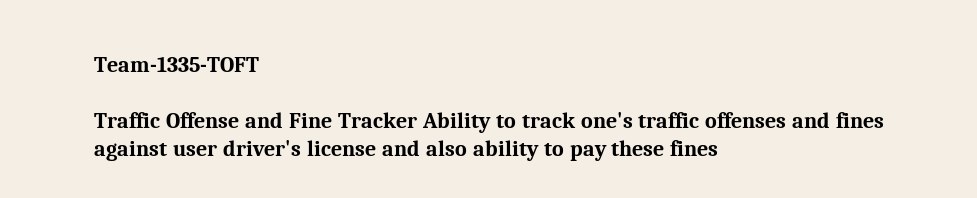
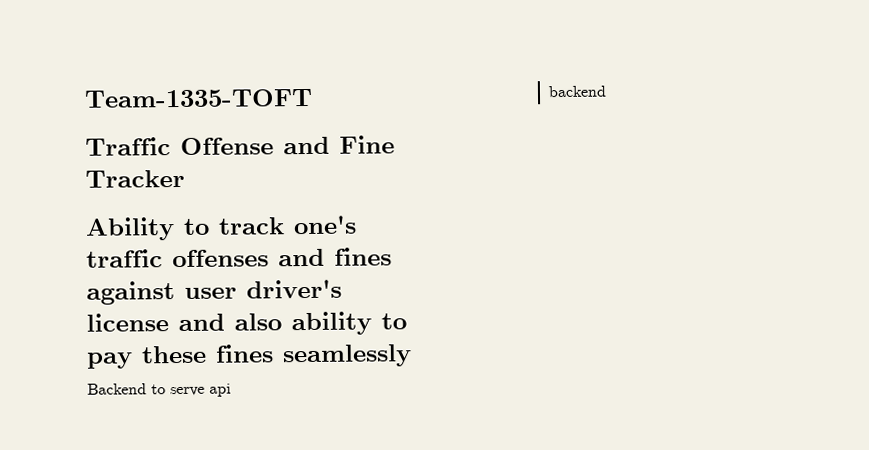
- Traffic Offense and Fine Tracker Ability to track one's traffic offenses and fines against user driver's license and also ability to pay these fines
+ Traffic Offense and Fine Tracker
+ Ability to track one's traffic offenses and fines against user driver's license and also ability to pay these fines seamlessly
+ Backend to serve api
+ backend

